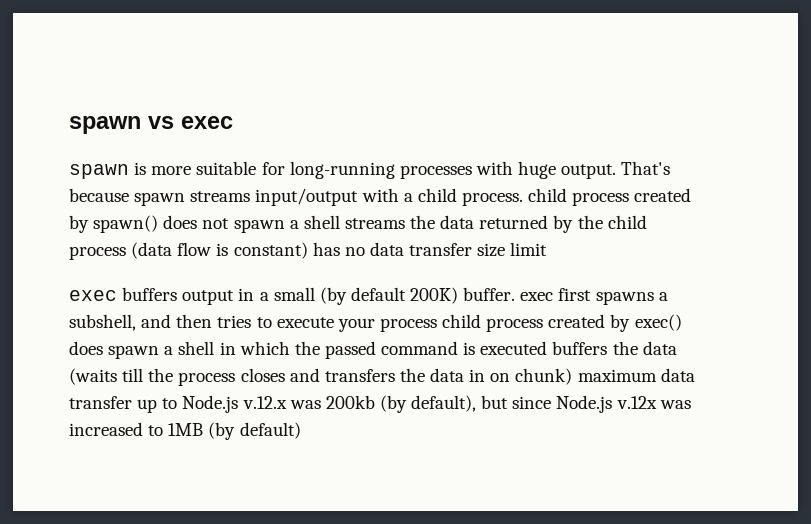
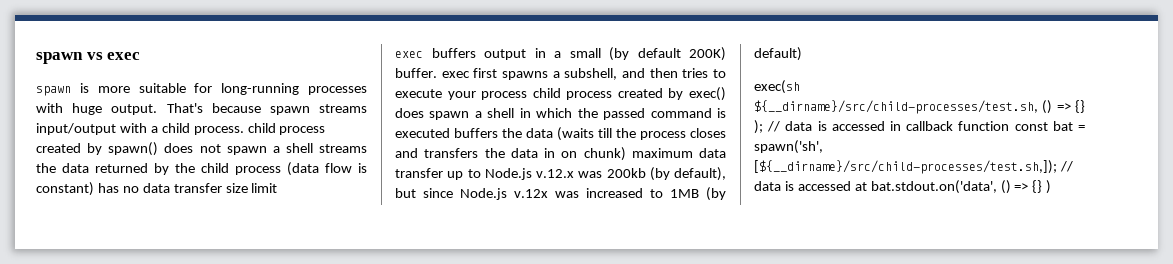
+ exec(sh ${__dirname}/src/child-processes/test.sh, () => {} ); // data is accessed in callback function const bat = spawn('sh', [${__dirname}/src/child-processes/test.sh,]); // data is accessed at bat.stdout.on('data', () => {} )

